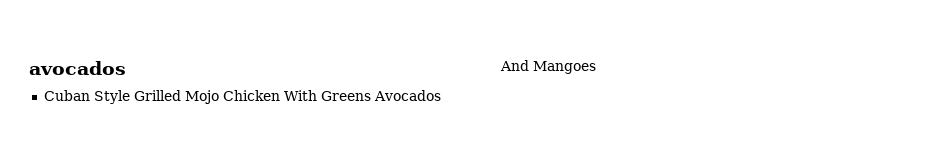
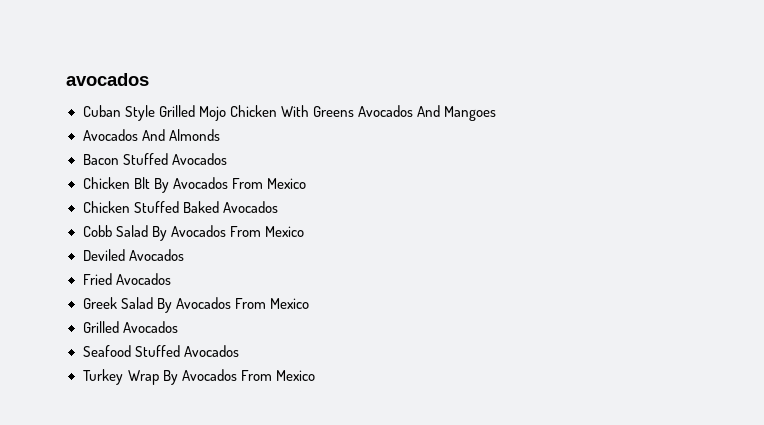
+ Avocados And Almonds
+ Bacon Stuffed Avocados
+ Chicken Blt By Avocados From Mexico
+ Chicken Stuffed Baked Avocados
+ Cobb Salad By Avocados From Mexico
+ Deviled Avocados
+ Fried Avocados
+ Greek Salad By Avocados From Mexico
+ Grilled Avocados
+ Seafood Stuffed Avocados
+ Turkey Wrap By Avocados From Mexico

